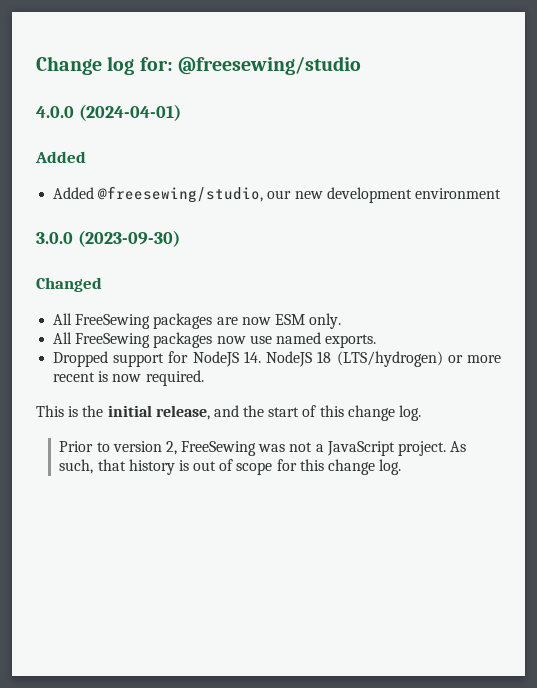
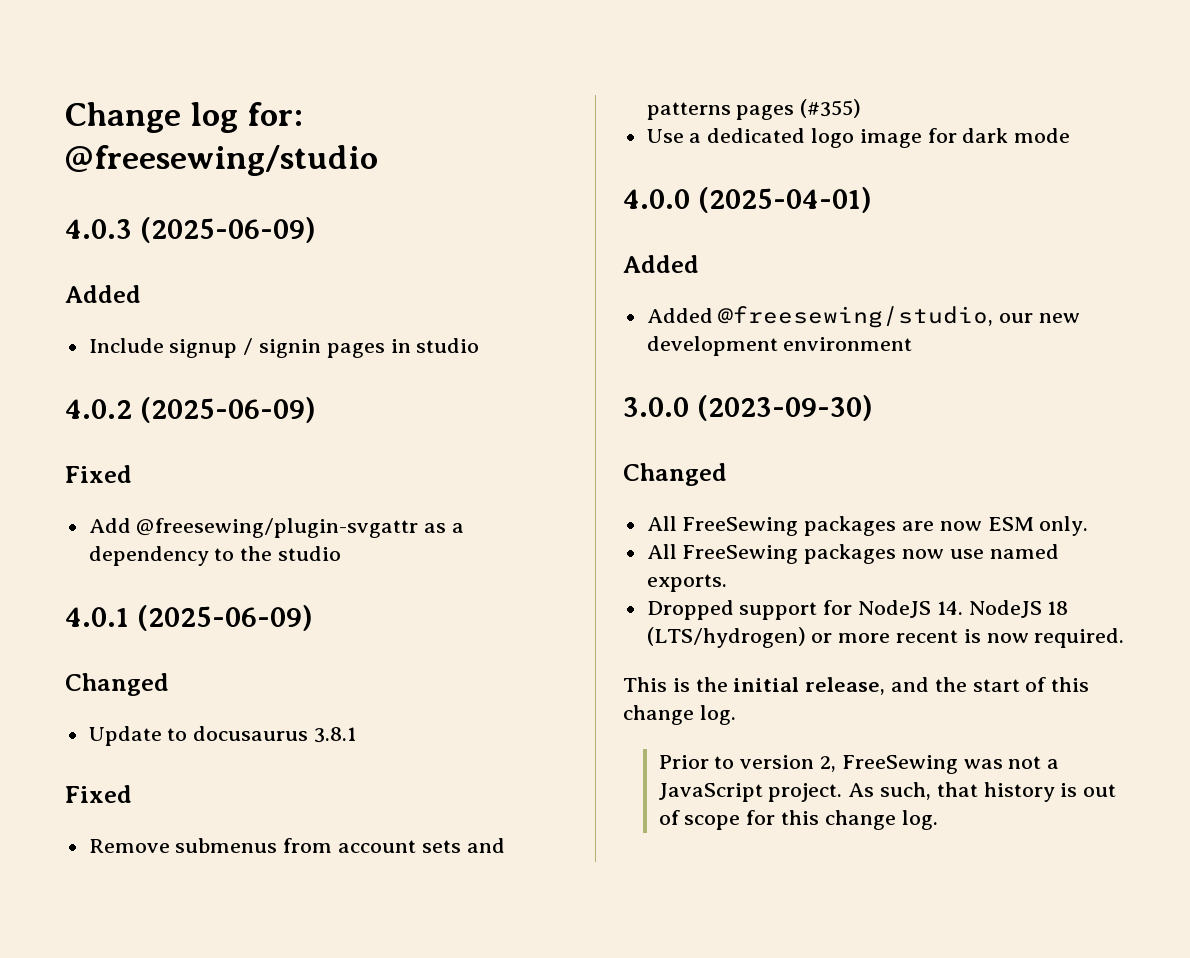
+ 4.0.3 (2025-06-09)
+ Added
+ Include signup / signin pages in studio
+ 4.0.2 (2025-06-09)
+ Fixed
+ Add @freesewing/plugin-svgattr as a dependency to the studio
+ 4.0.1 (2025-06-09)
+ Changed
+ Update to docusaurus 3.8.1
+ Fixed
+ Remove submenus from account sets and patterns pages (#355)
+ Use a dedicated logo image for dark mode
- 4.0.0 (2024-04-01)
+ 4.0.0 (2025-04-01)

